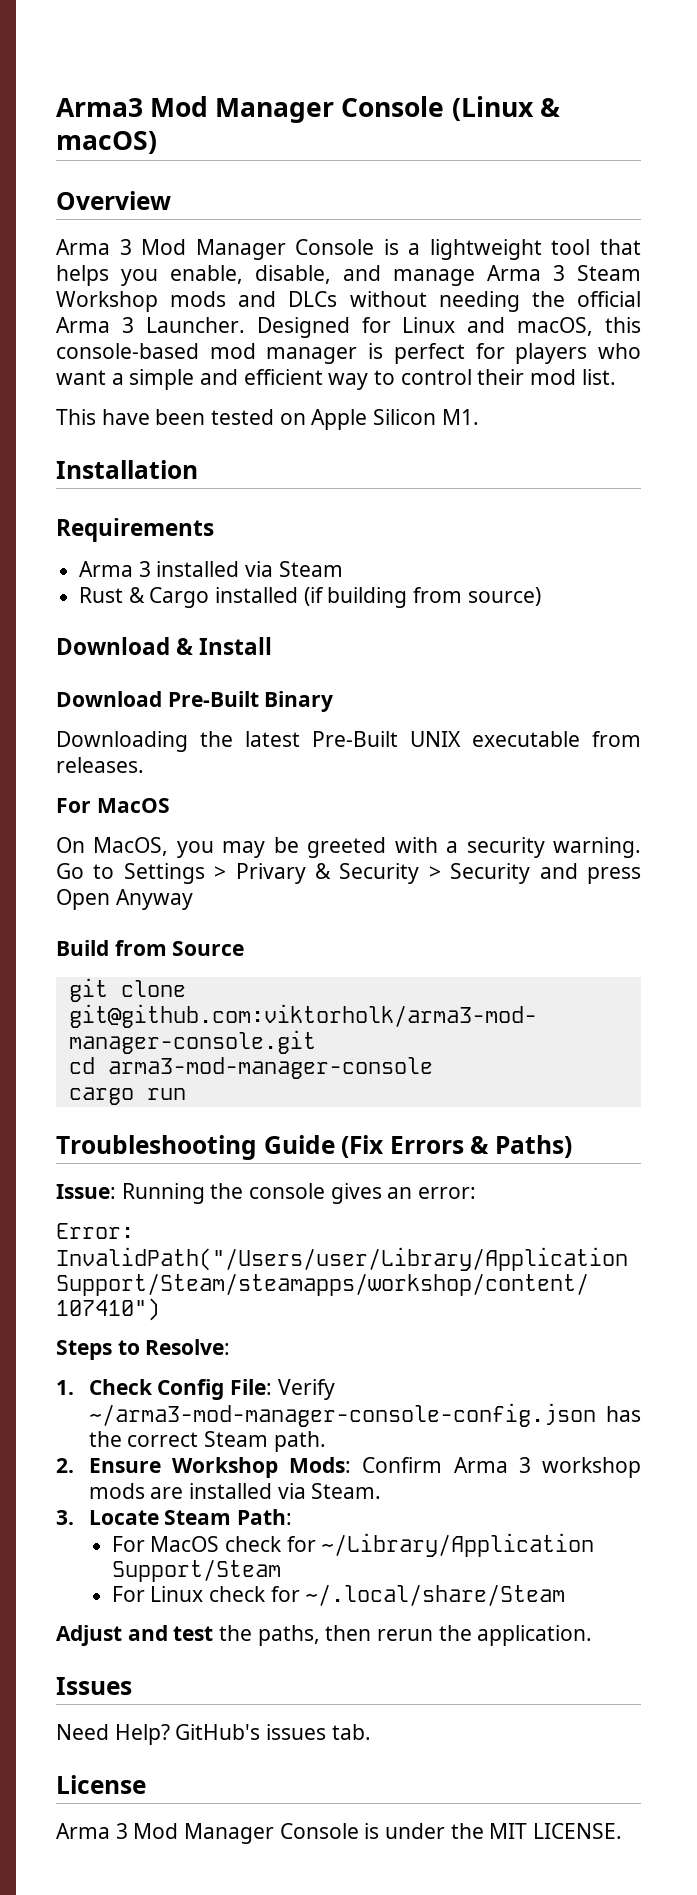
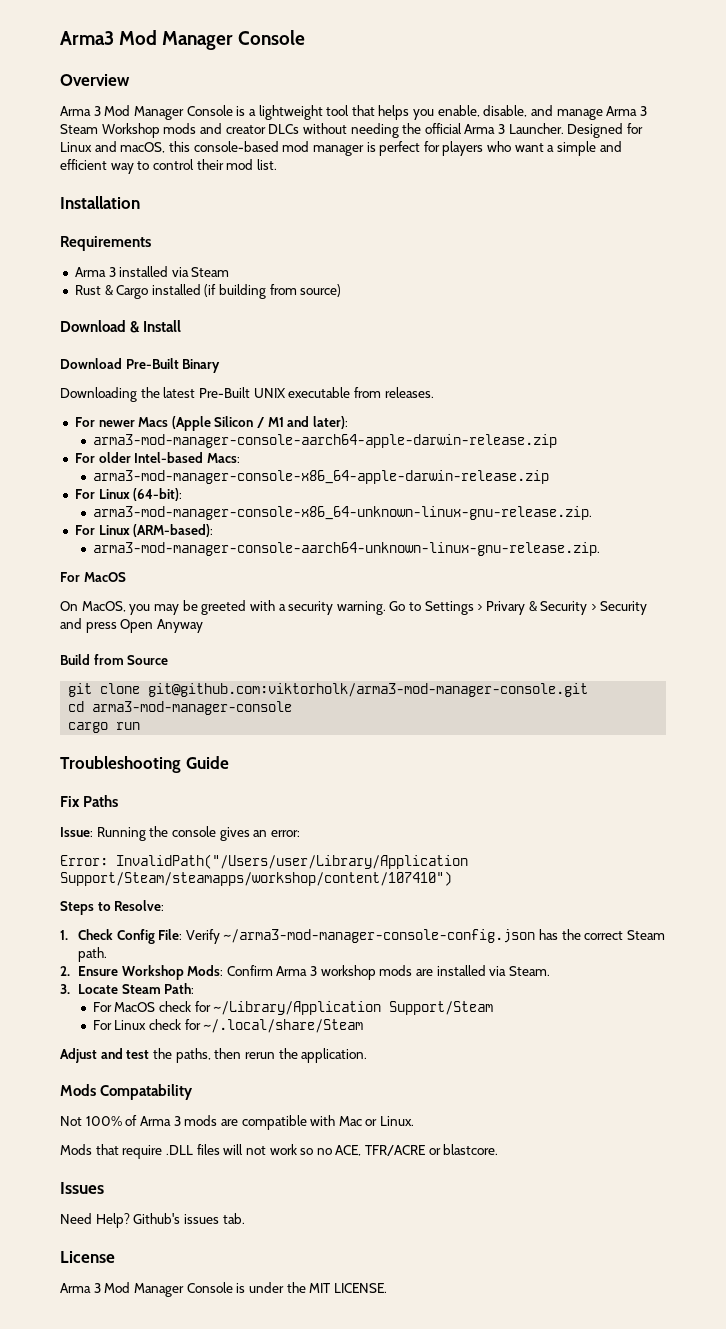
- Arma3 Mod Manager Console (Linux & macOS)
+ Arma3 Mod Manager Console
- Arma 3 Mod Manager Console is a lightweight tool that helps you enable, disable, and manage Arma 3 Steam Workshop mods and DLCs without needing the official Arma 3 Launcher.
+ Arma 3 Mod Manager Console is a lightweight tool that helps you enable, disable, and manage Arma 3 Steam Workshop mods and creator DLCs without needing the official Arma 3 Launcher.
- This have been tested on Apple Silicon M1.
+ For newer Macs (Apple Silicon / M1 and later):
+ arma3-mod-manager-console-aarch64-apple-darwin-release.zip
+ For older Intel-based Macs:
+ arma3-mod-manager-console-x86_64-apple-darwin-release.zip
+ For Linux (64-bit):
+ arma3-mod-manager-console-x86_64-unknown-linux-gnu-release.zip.
+ For Linux (ARM-based):
+ arma3-mod-manager-console-aarch64-unknown-linux-gnu-release.zip.
- Troubleshooting Guide (Fix Errors & Paths)
+ Troubleshooting Guide
+ Fix Paths
+ Mods Compatability
+ Not 100% of Arma 3 mods are compatible with Mac or Linux.
+ Mods that require .DLL files will not work so no ACE, TFR/ACRE or blastcore.
- GitHub's issues tab.
+ Github's issues tab.

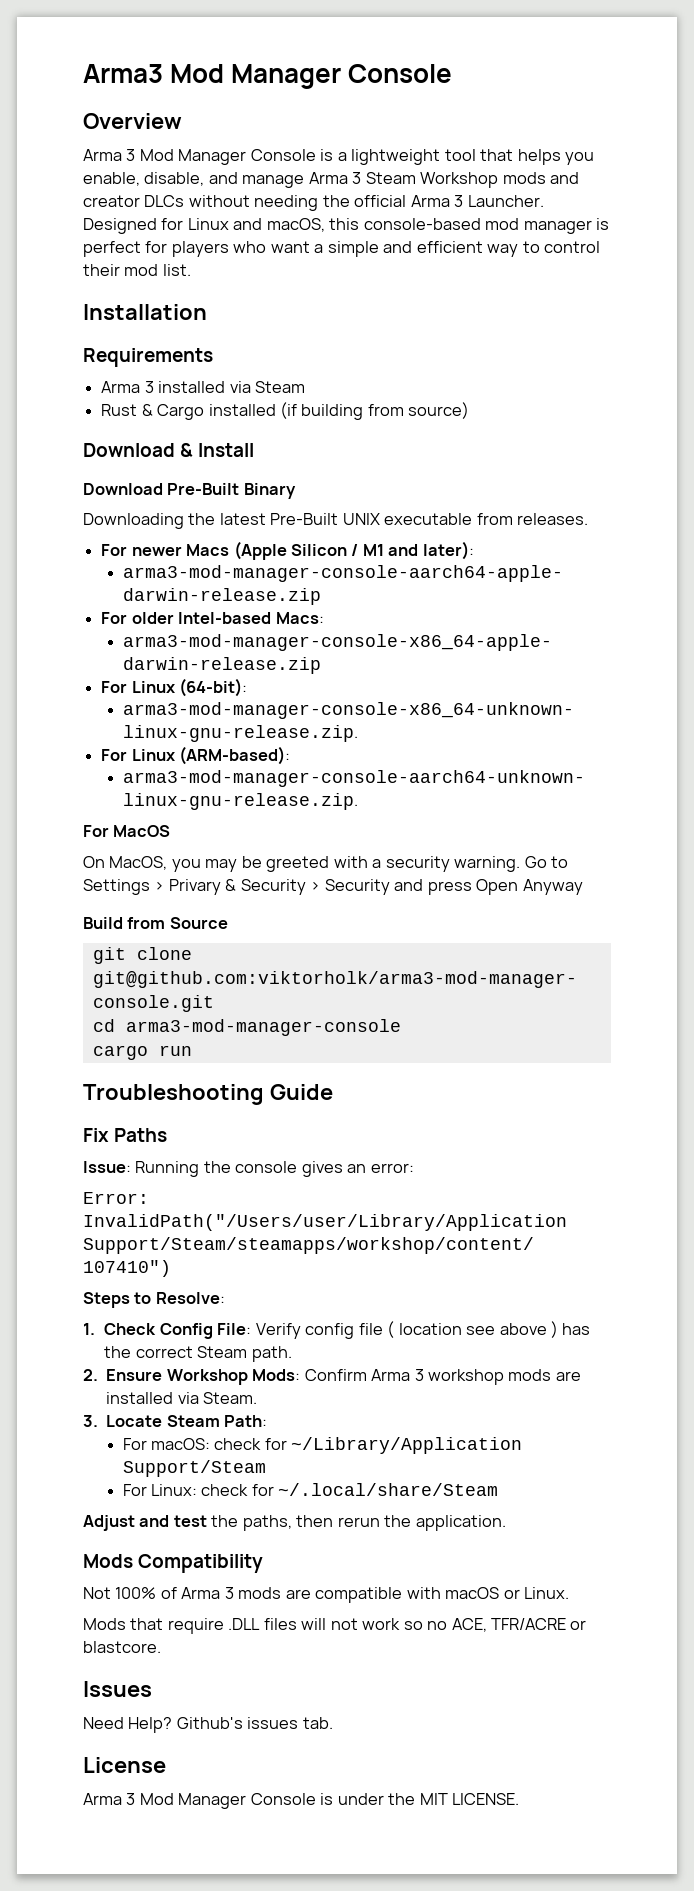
- 1. Check Config File: Verify ~/arma3-mod-manager-console-config.json has the correct Steam path.
+ 1. Check Config File: Verify config file ( location see above ) has the correct Steam path.
- For MacOS check for ~/Library/Application Support/Steam
+ For macOS: check for ~/Library/Application Support/Steam
- For Linux check for ~/.local/share/Steam
+ For Linux: check for ~/.local/share/Steam
- Mods Compatability
+ Mods Compatibility
- Not 100% of Arma 3 mods are compatible with Mac or Linux.
+ Not 100% of Arma 3 mods are compatible with macOS or Linux.

